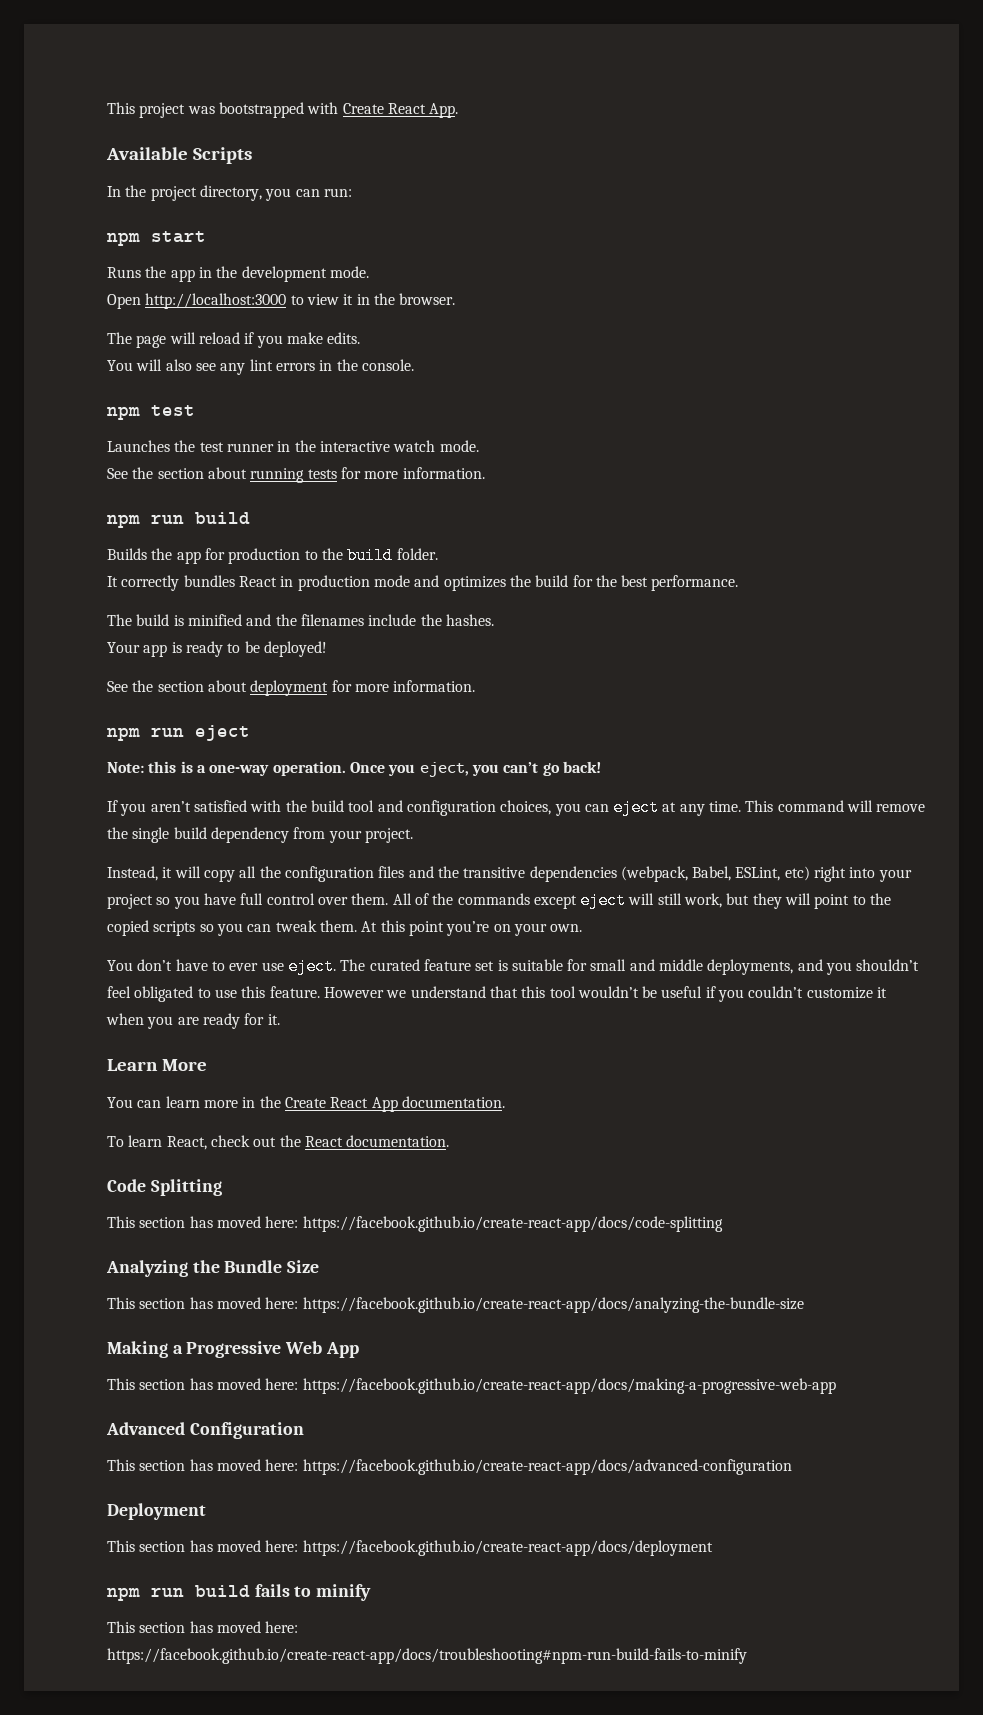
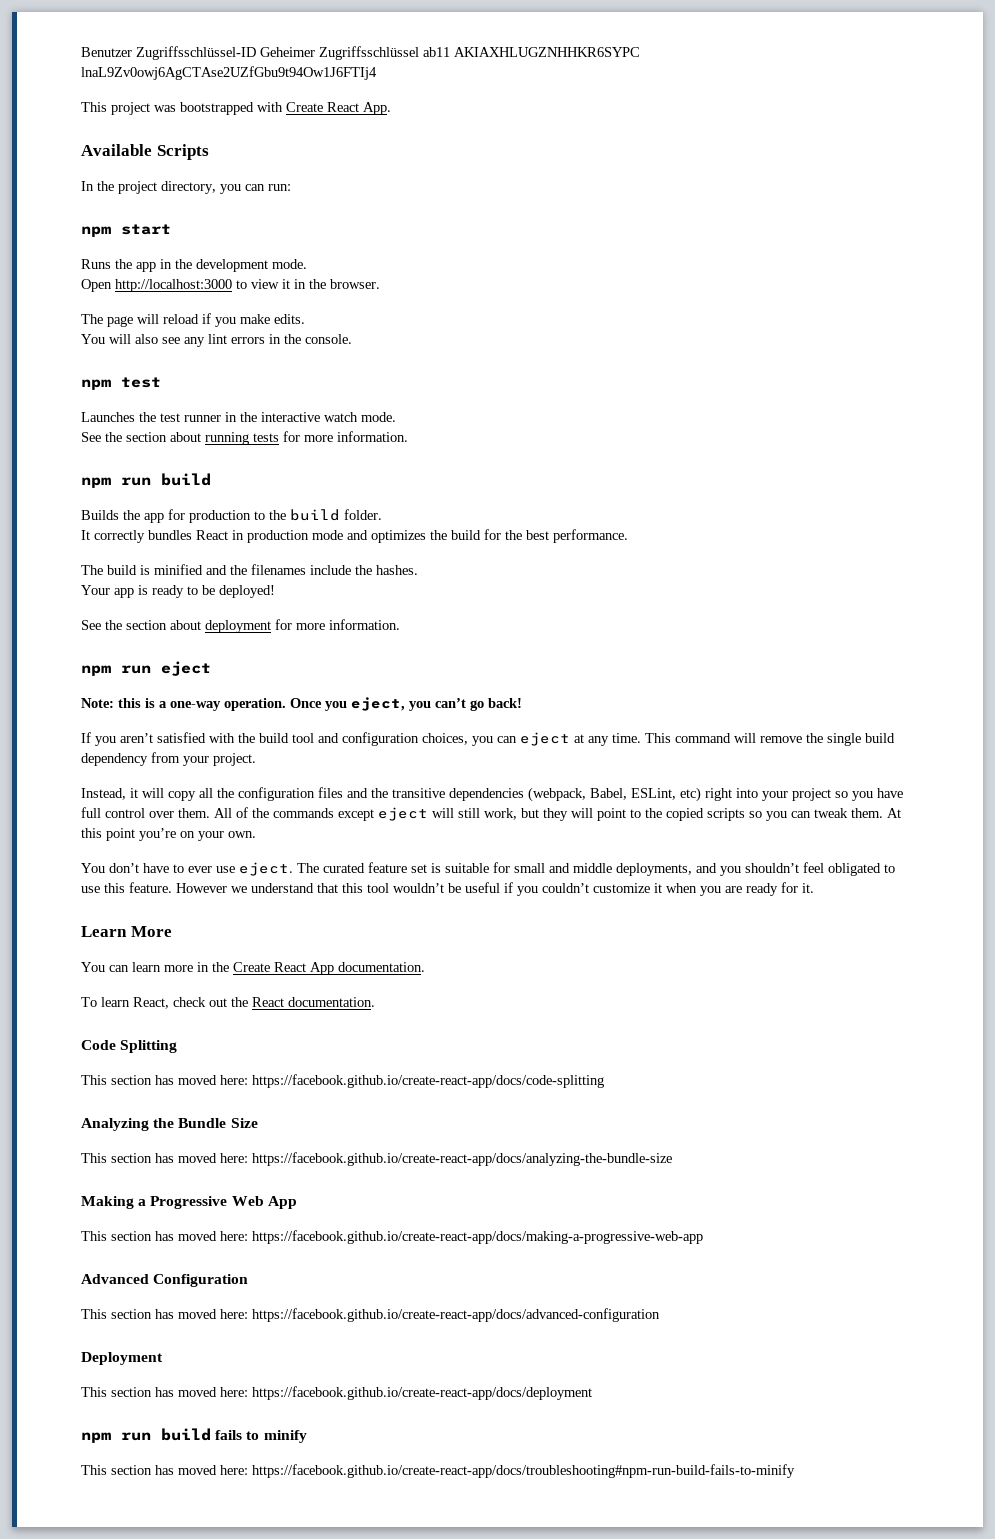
+ Benutzer Zugriffsschlüssel-ID Geheimer Zugriffsschlüssel ab11 AKIAXHLUGZNHHKR6SYPC lnaL9Zv0owj6AgCTAse2UZfGbu9t94Ow1J6FTIj4

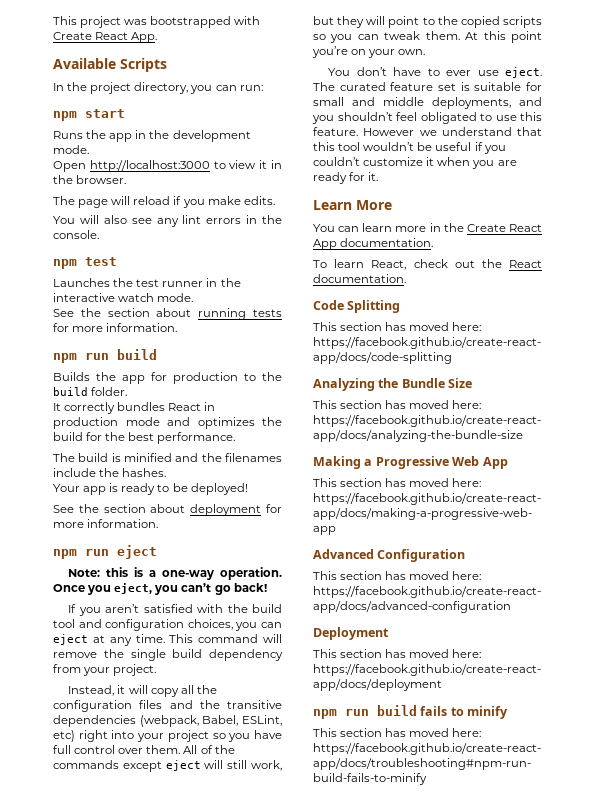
- Benutzer Zugriffsschlüssel-ID Geheimer Zugriffsschlüssel ab11 AKIAXHLUGZNHHKR6SYPC lnaL9Zv0owj6AgCTAse2UZfGbu9t94Ow1J6FTIj4

